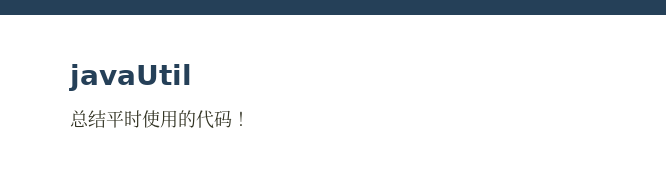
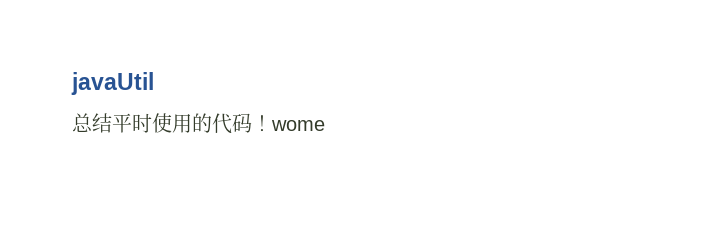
- 总结平时使用的代码！
+ 总结平时使用的代码！wome

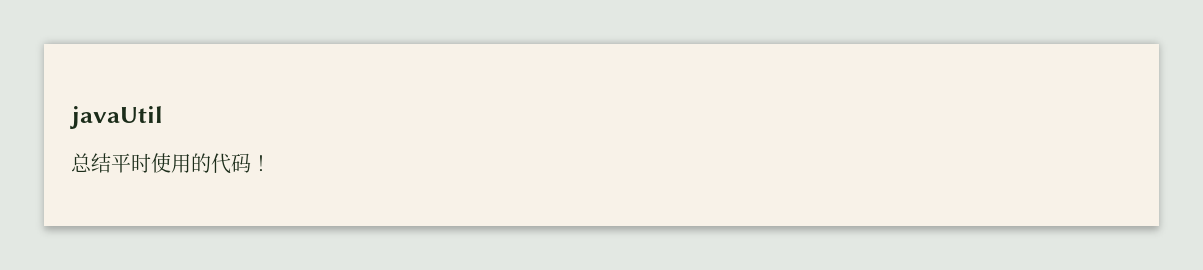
- 总结平时使用的代码！wome
+ 总结平时使用的代码！

